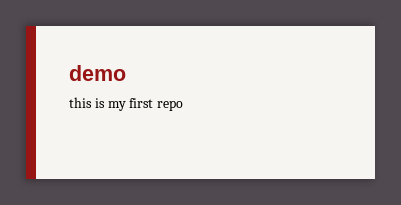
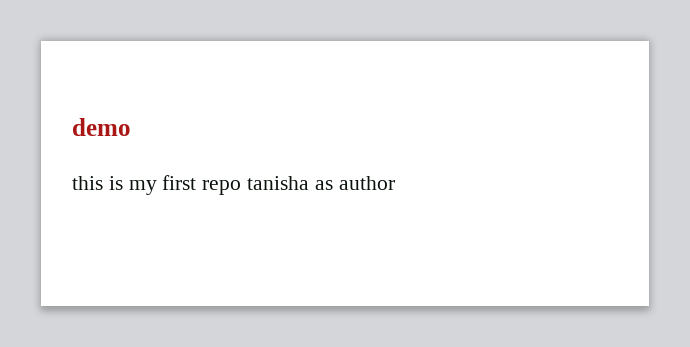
- this is my first repo
+ this is my first repo tanisha as author

